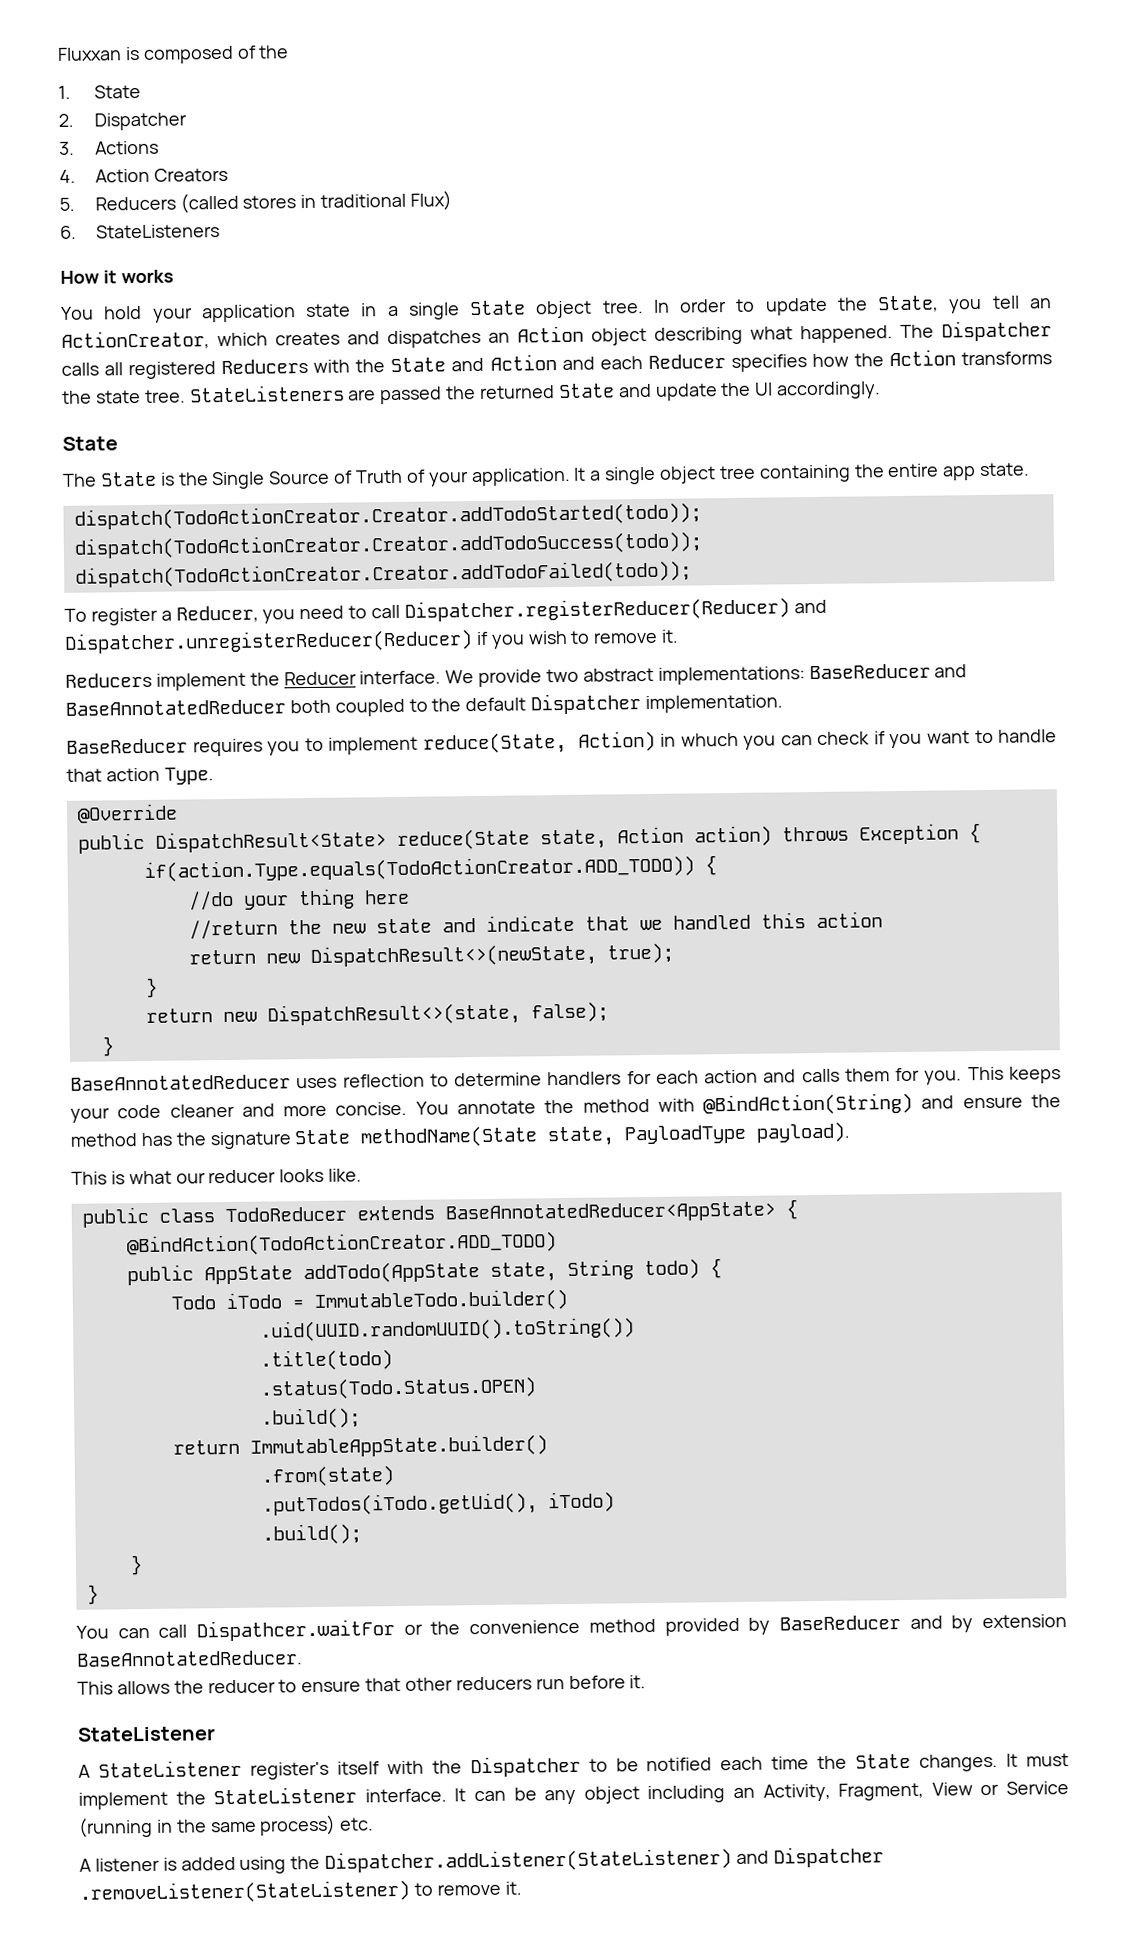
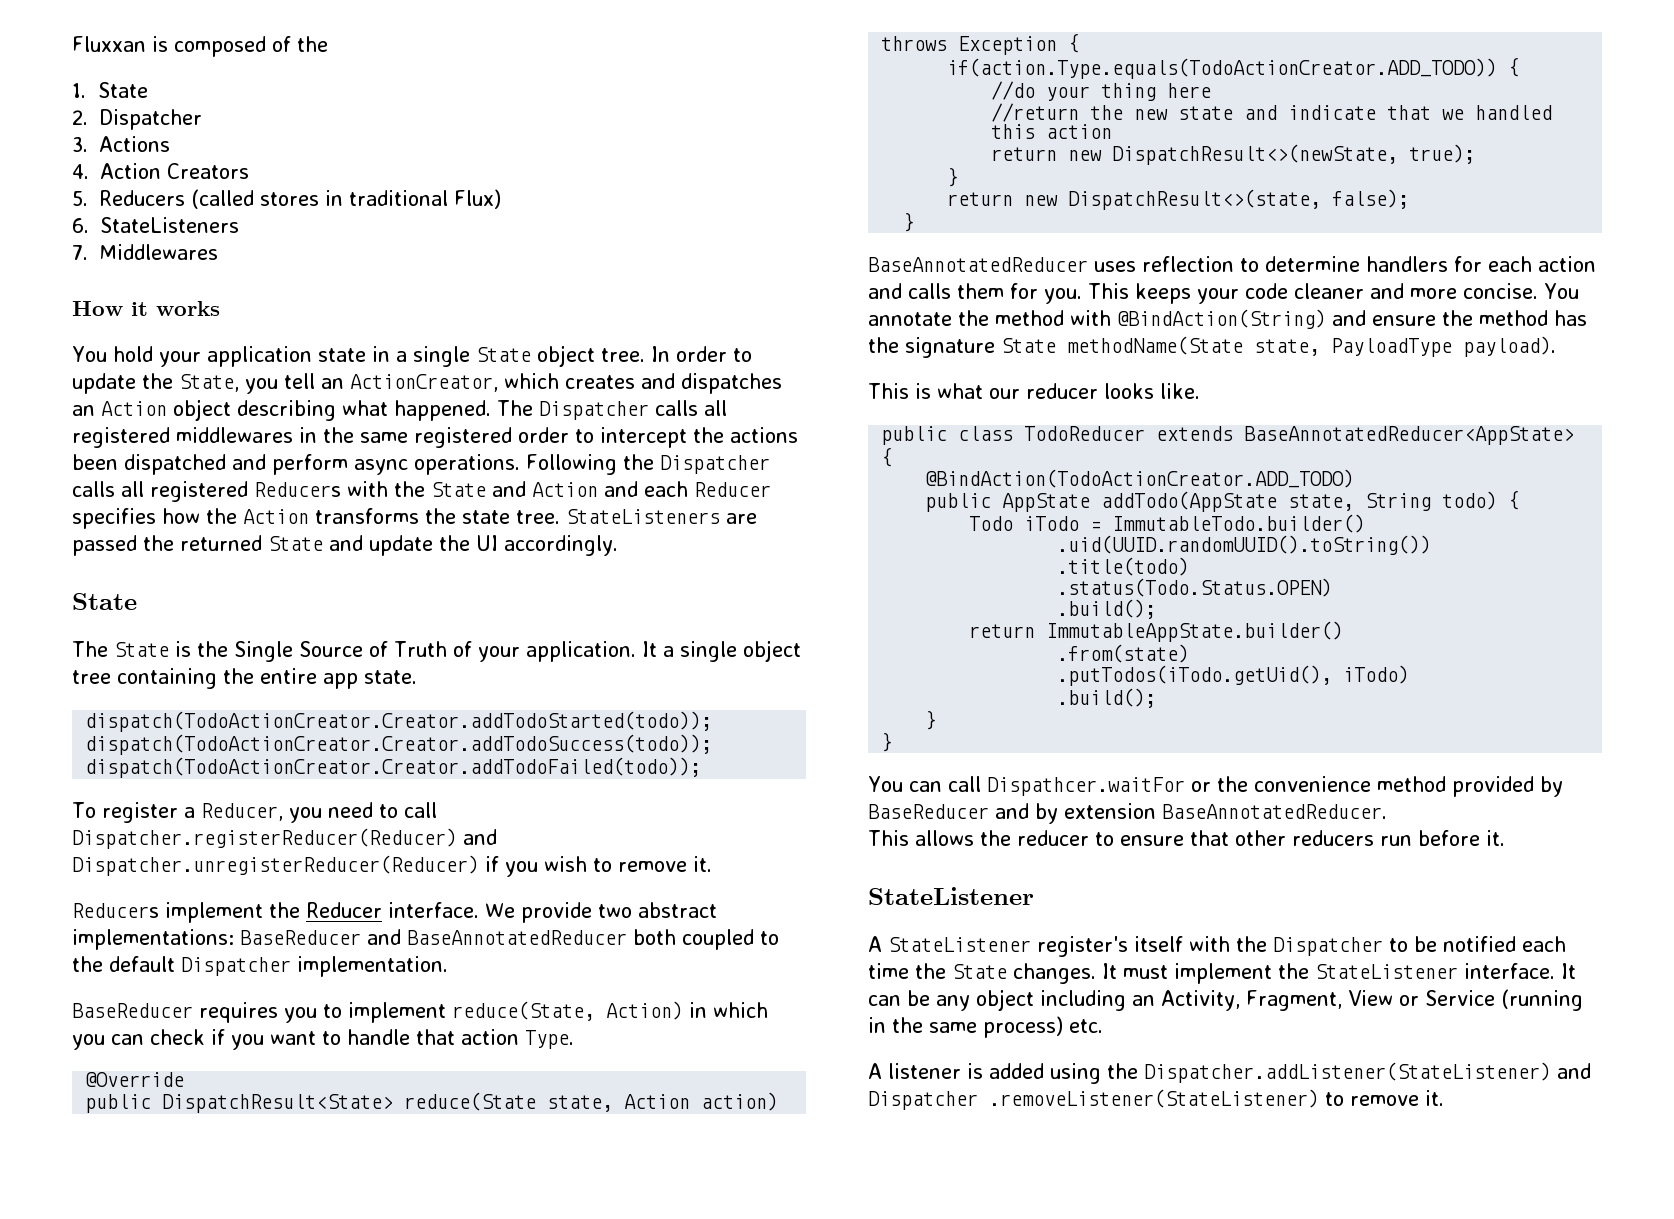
+ 7. Middlewares
- The Dispatcher calls all registered Reducers with the State and Action and each Reducer specifies how the Action transforms the state tree.
+ The Dispatcher calls all registered middlewares in the same registered order to intercept the actions been dispatched and perform async operations. Following the Dispatcher calls all registered Reducers with the State and Action and each Reducer specifies how the Action transforms the state tree.
- BaseReducer requires you to implement reduce(State, Action) in whuch you can check if you want to handle that action Type.
+ BaseReducer requires you to implement reduce(State, Action) in which you can check if you want to handle that action Type.

